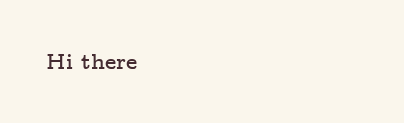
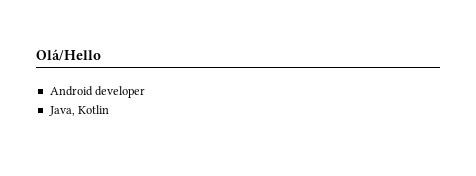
- Hi there
+ Olá/Hello
+ Android developer
+ Java, Kotlin

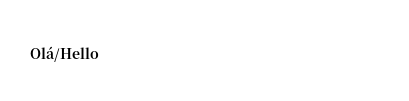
- Android developer
- Java, Kotlin

